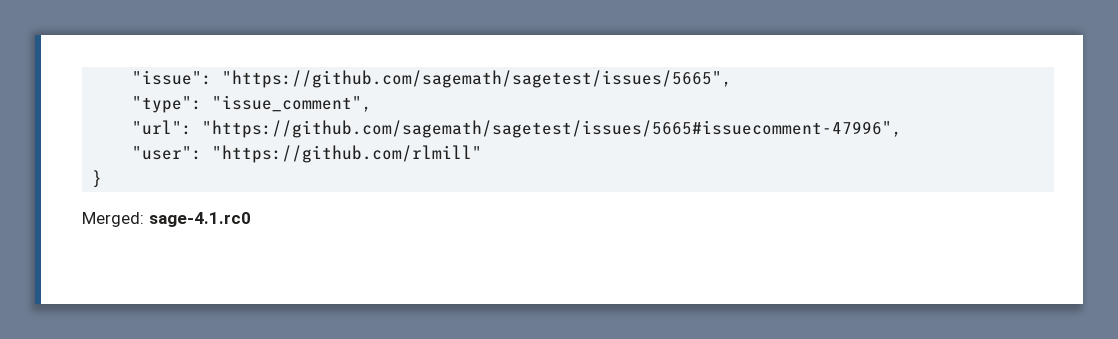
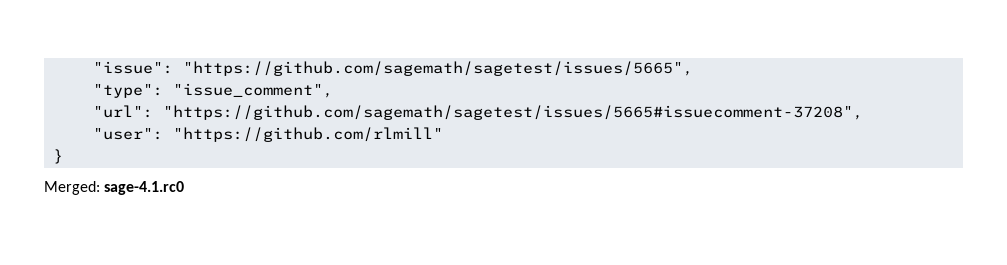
- "url": "https://github.com/sagemath/sagetest/issues/5665#issuecomment-47996",
+ "url": "https://github.com/sagemath/sagetest/issues/5665#issuecomment-37208",

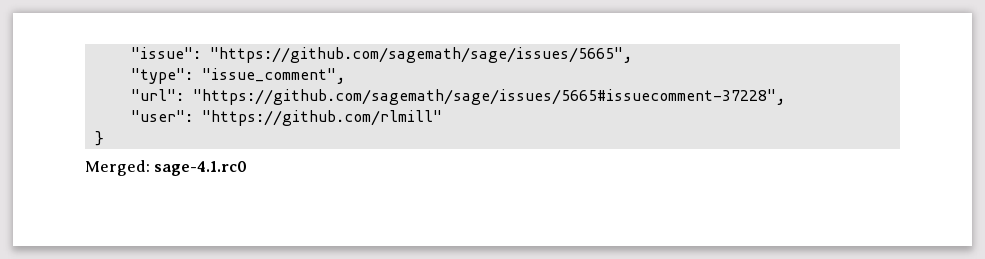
- "issue": "https://github.com/sagemath/sagetest/issues/5665",
+ "issue": "https://github.com/sagemath/sage/issues/5665",
- "url": "https://github.com/sagemath/sagetest/issues/5665#issuecomment-37208",
+ "url": "https://github.com/sagemath/sage/issues/5665#issuecomment-37228",

